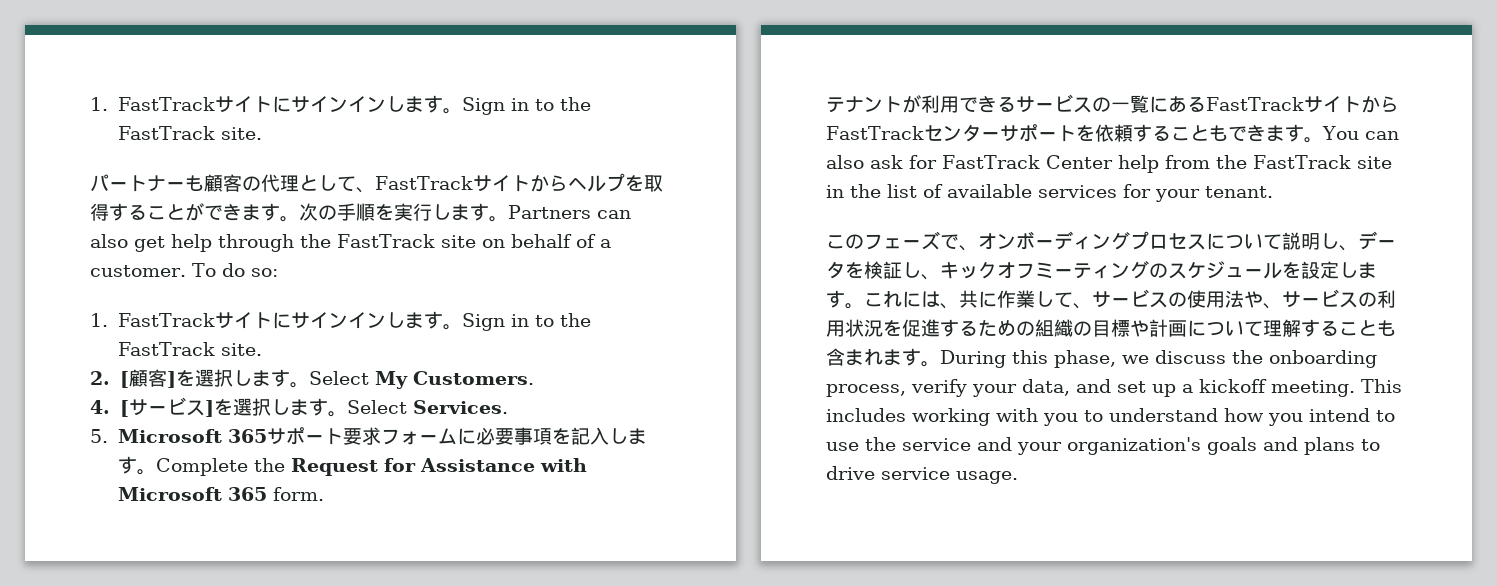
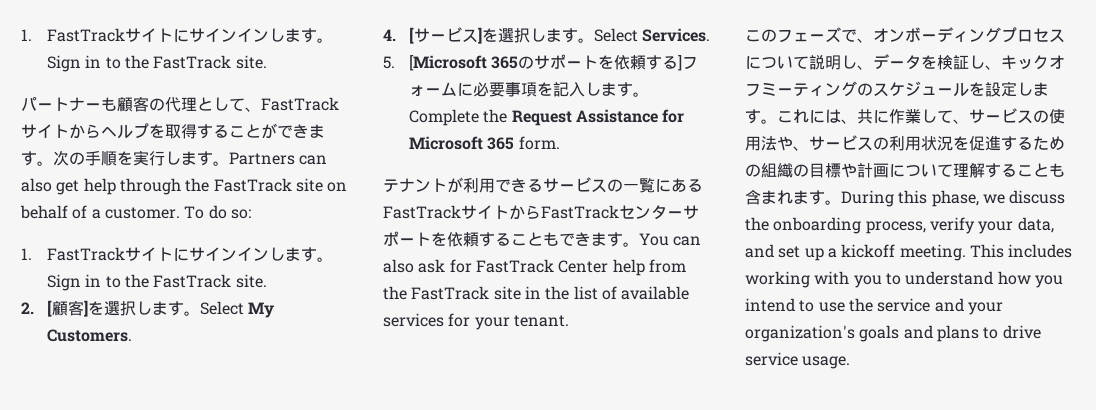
- 5. Microsoft 365サポート要求フォームに必要事項を記入します。
+ 5. [Microsoft 365のサポートを依頼する]フォームに必要事項を記入します。
- Complete the Request for Assistance with Microsoft 365 form.
+ Complete the Request Assistance for Microsoft 365 form.

